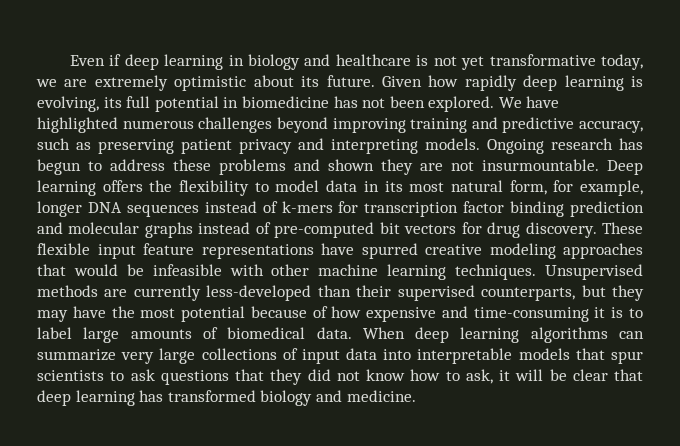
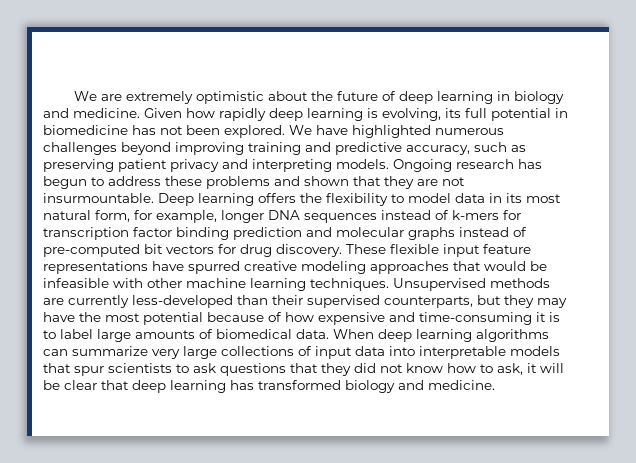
- Even if deep learning in biology and healthcare is not yet transformative today, we are extremely optimistic about its future.
+ We are extremely optimistic about the future of deep learning in biology and medicine.
- Ongoing research has begun to address these problems and shown they are not insurmountable.
+ Ongoing research has begun to address these problems and shown that they are not insurmountable.

